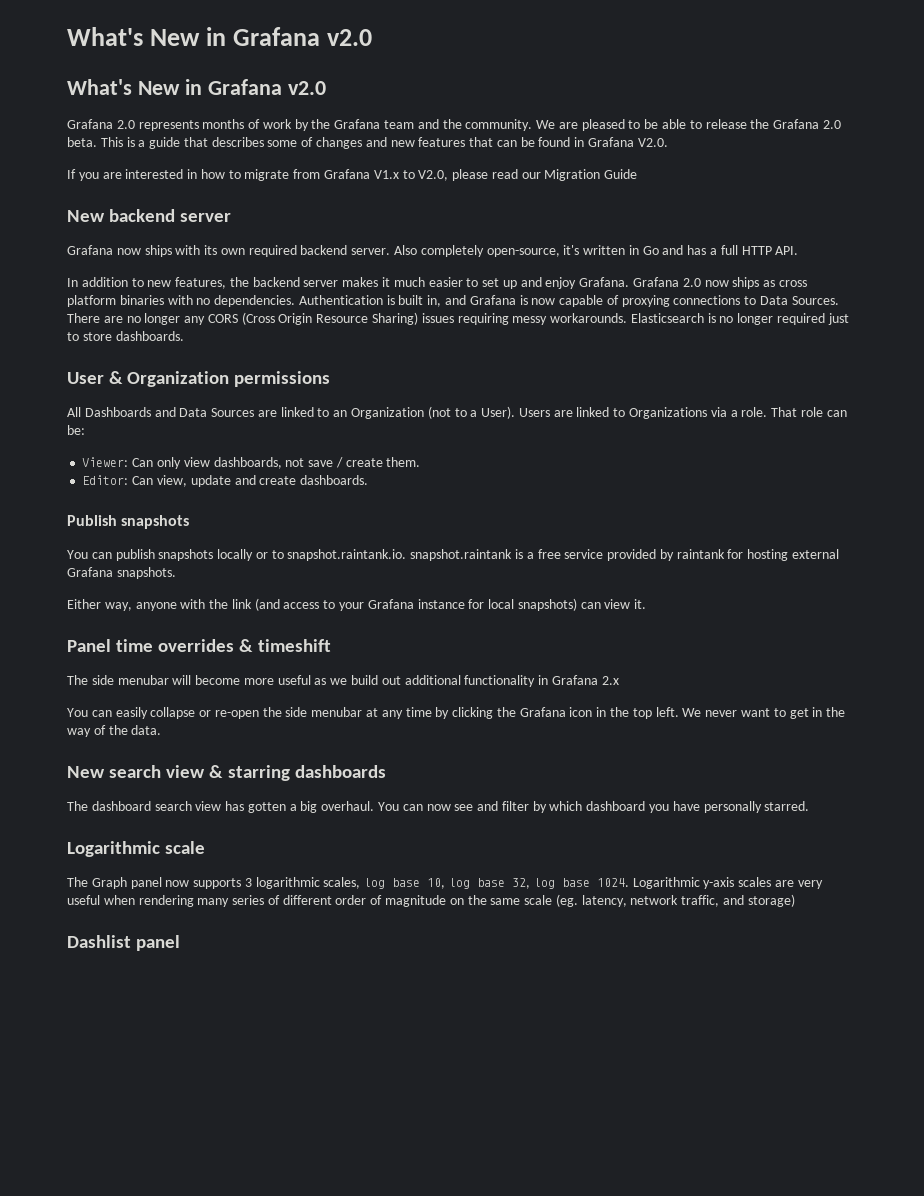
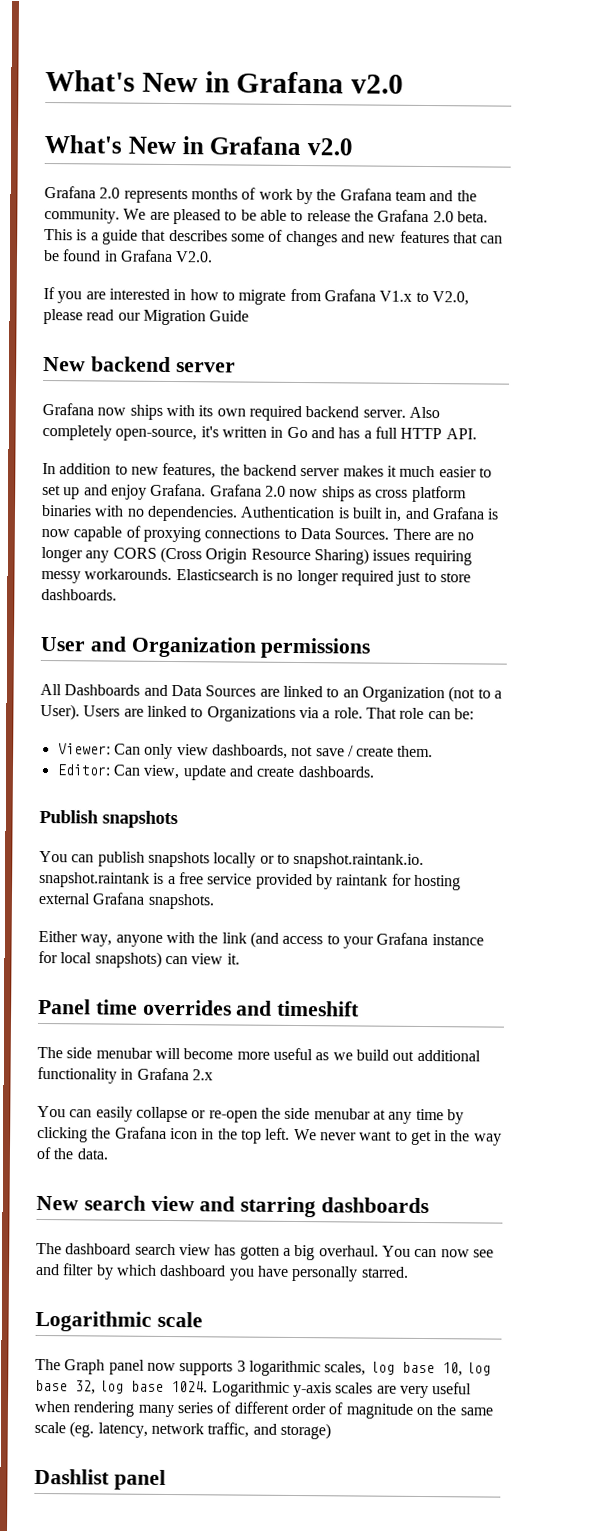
- User & Organization permissions
+ User and Organization permissions
- Panel time overrides & timeshift
+ Panel time overrides and timeshift
- New search view & starring dashboards
+ New search view and starring dashboards

